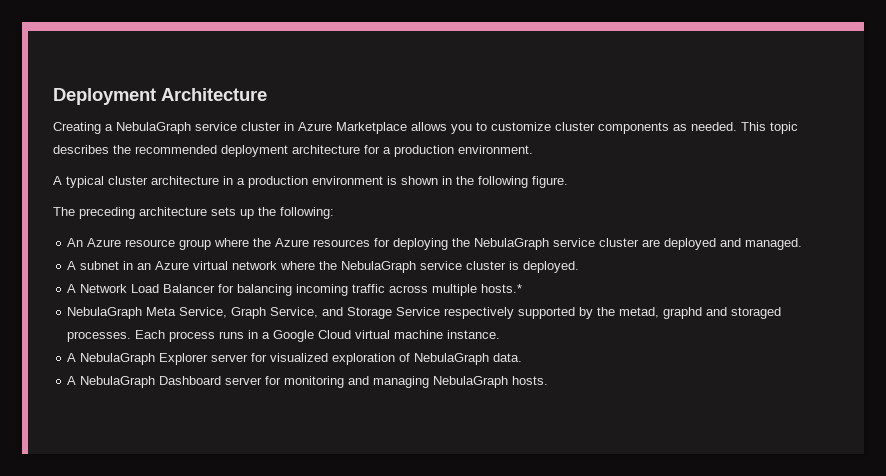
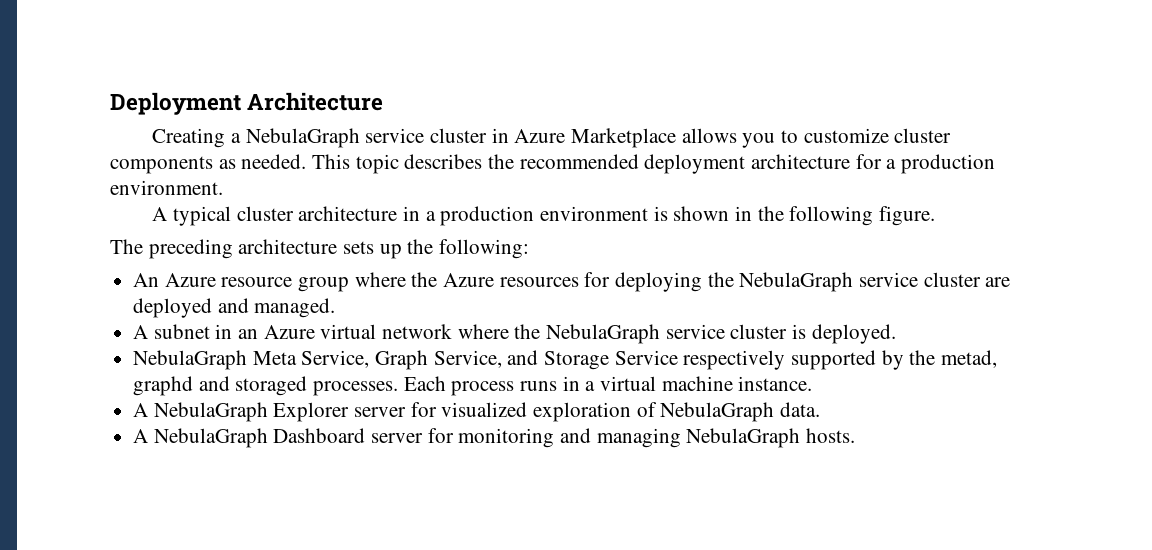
- A Network Load Balancer for balancing incoming traffic across multiple hosts.*
- Each process runs in a Google Cloud virtual machine instance.
+ Each process runs in a virtual machine instance.

